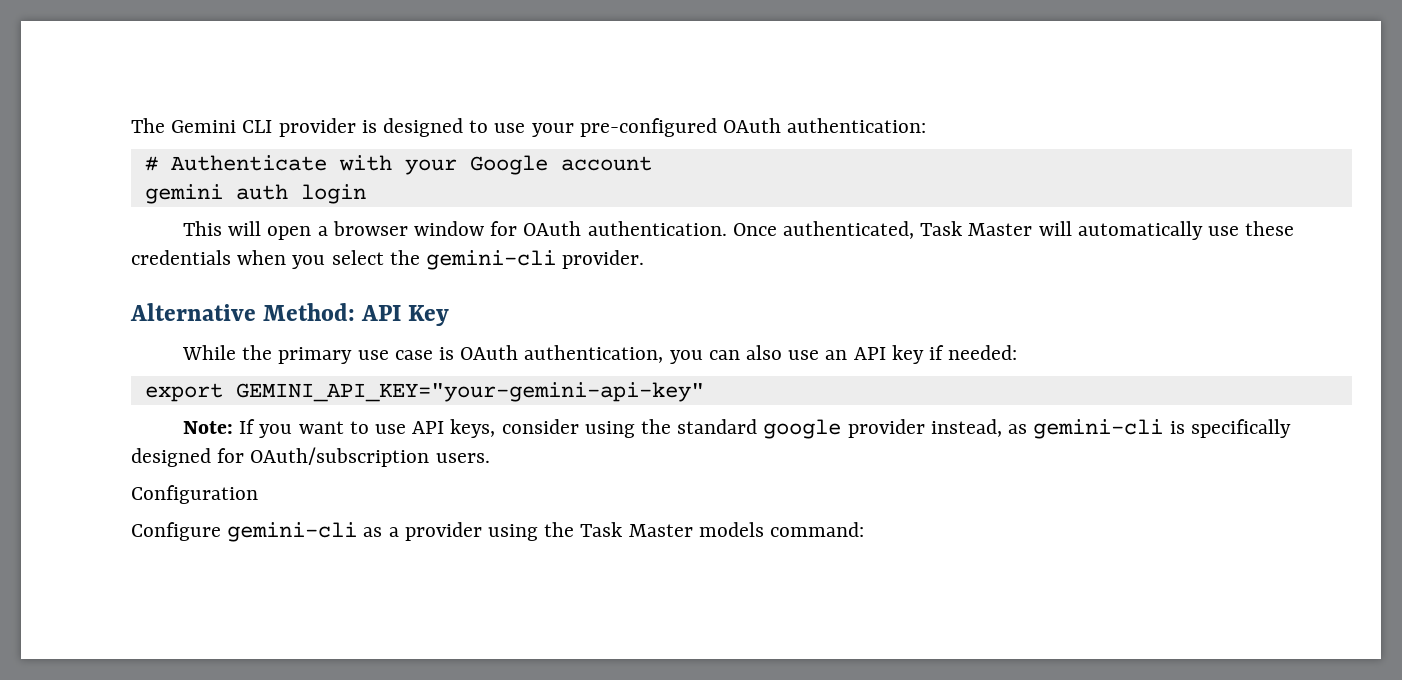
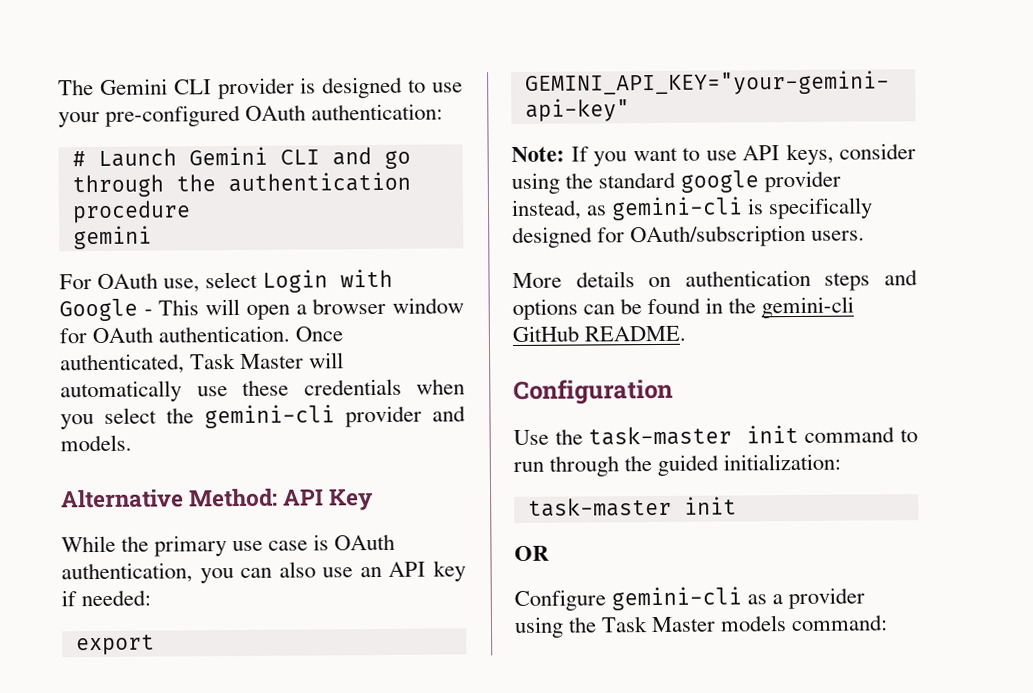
- # Authenticate with your Google account
- gemini auth login
- This will open a browser window for OAuth authentication.
+ # Launch Gemini CLI and go through the authentication procedure
+ gemini
+ For OAuth use, select Login with Google - This will open a browser window for OAuth authentication.
- Once authenticated, Task Master will automatically use these credentials when you select the gemini-cli provider.
+ Once authenticated, Task Master will automatically use these credentials when you select the gemini-cli provider and models.
+ More details on authentication steps and options can be found in the gemini-cli GitHub README.
  Configuration
+ Use the task-master init command to run through the guided initialization:
+ task-master init
+ OR

